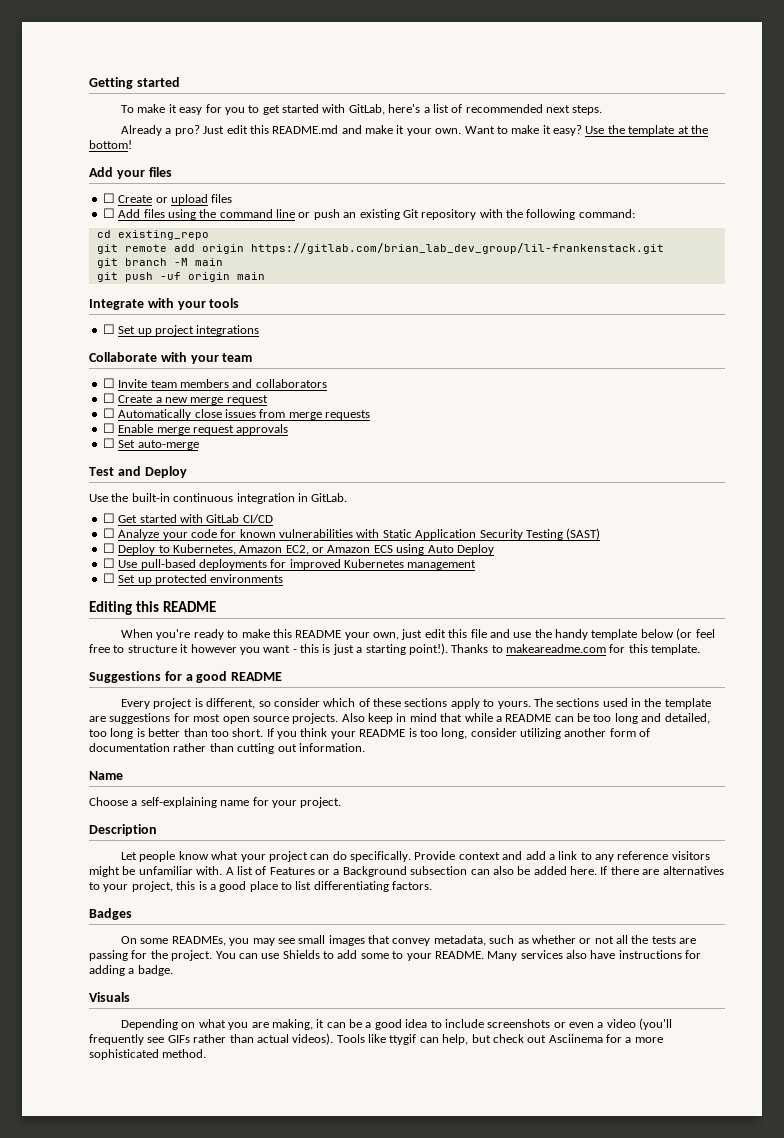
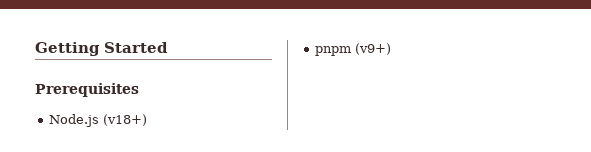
- Getting started
- To make it easy for you to get started with GitLab, here's a list of recommended next steps.
- Already a pro? Just edit this README.md and make it your own. Want to make it easy? Use the template at the bottom!
- Add your files
- ☐ Create or upload files
- ☐ Add files using the command line or push an existing Git repository with the following command:
- cd existing_repo
- git remote add origin https://gitlab.com/brian_lab_dev_group/lil-frankenstack.git
- git branch -M main
- git push -uf origin main
- Integrate with your tools
- ☐ Set up project integrations
- Collaborate with your team
- ☐ Invite team members and collaborators
- ☐ Create a new merge request
- ☐ Automatically close issues from merge requests
- ☐ Enable merge request approvals
- ☐ Set auto-merge
- Test and Deploy
- Use the built-in continuous integration in GitLab.
- ☐ Get started with GitLab CI/CD
- ☐ Analyze your code for known vulnerabilities with Static Application Security Testing (SAST)
- ☐ Deploy to Kubernetes, Amazon EC2, or Amazon ECS using Auto Deploy
- ☐ Use pull-based deployments for improved Kubernetes management
- ☐ Set up protected environments
- Editing this README
- When you're ready to make this README your own, just edit this file and use the handy template below (or feel free to structure it however you want - this is just a starting point!). Thanks to makeareadme.com for this template.
- Suggestions for a good README
- Every project is different, so consider which of these sections apply to yours. The sections used in the template are suggestions for most open source projects. Also keep in mind that while a README can be too long and detailed, too long is better than too short. If you think your README is too long, consider utilizing another form of documentation rather than cutting out information.
- Name
- Choose a self-explaining name for your project.
- Description
- Let people know what your project can do specifically. Provide context and add a link to any reference visitors might be unfamiliar with. A list of Features or a Background subsection can also be added here. If there are alternatives to your project, this is a good place to list differentiating factors.
- Badges
- On some READMEs, you may see small images that convey metadata, such as whether or not all the tests are passing for the project. You can use Shields to add some to your README. Many services also have instructions for adding a badge.
- Visuals
- Depending on what you are making, it can be a good idea to include screenshots or even a video (you'll frequently see GIFs rather than actual videos). Tools like ttygif can help, but check out Asciinema for a more sophisticated method.
+ Getting Started
+ Prerequisites
+ Node.js (v18+)
+ pnpm (v9+)

